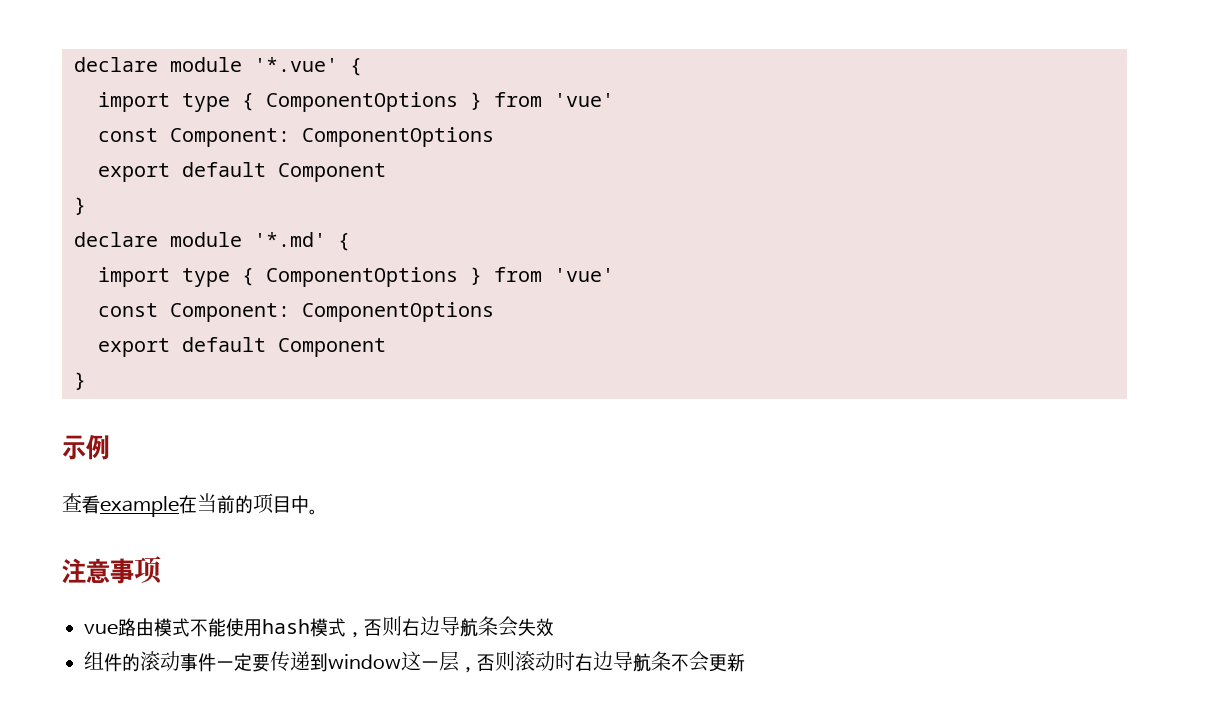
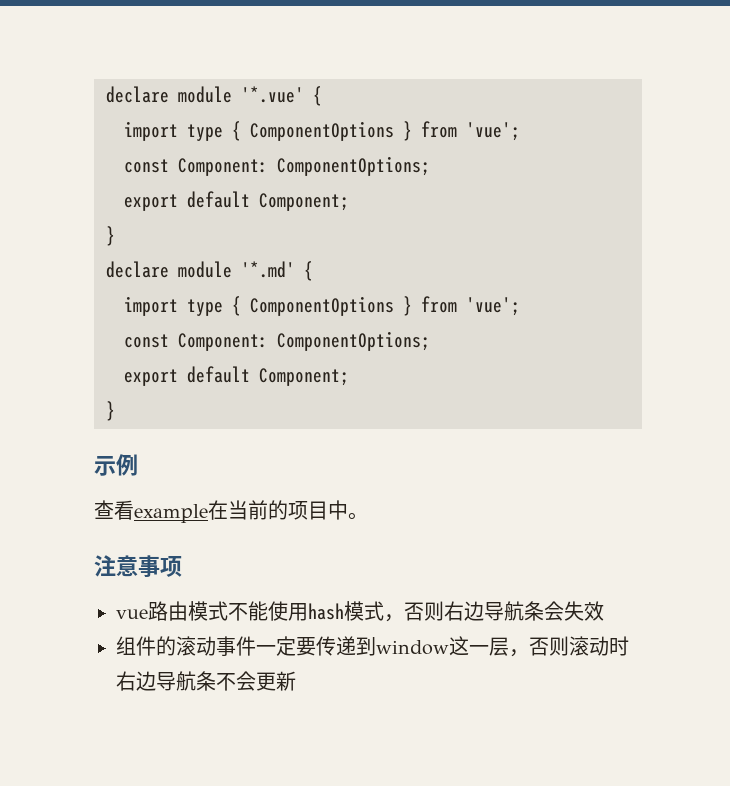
  declare module '*.vue' {
- import type { ComponentOptions } from 'vue'
- const Component: ComponentOptions
- export default Component
+ import type { ComponentOptions } from 'vue';
+ const Component: ComponentOptions;
+ export default Component;
  declare module '*.md' {
- import type { ComponentOptions } from 'vue'
- const Component: ComponentOptions
- export default Component
+ import type { ComponentOptions } from 'vue';
+ const Component: ComponentOptions;
+ export default Component;

